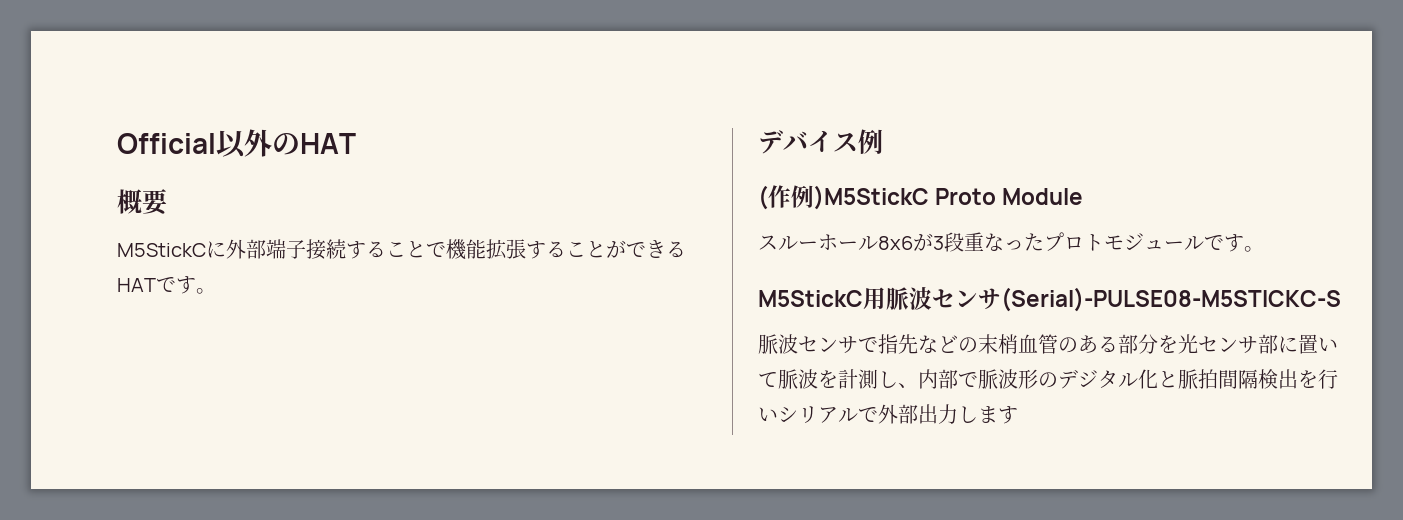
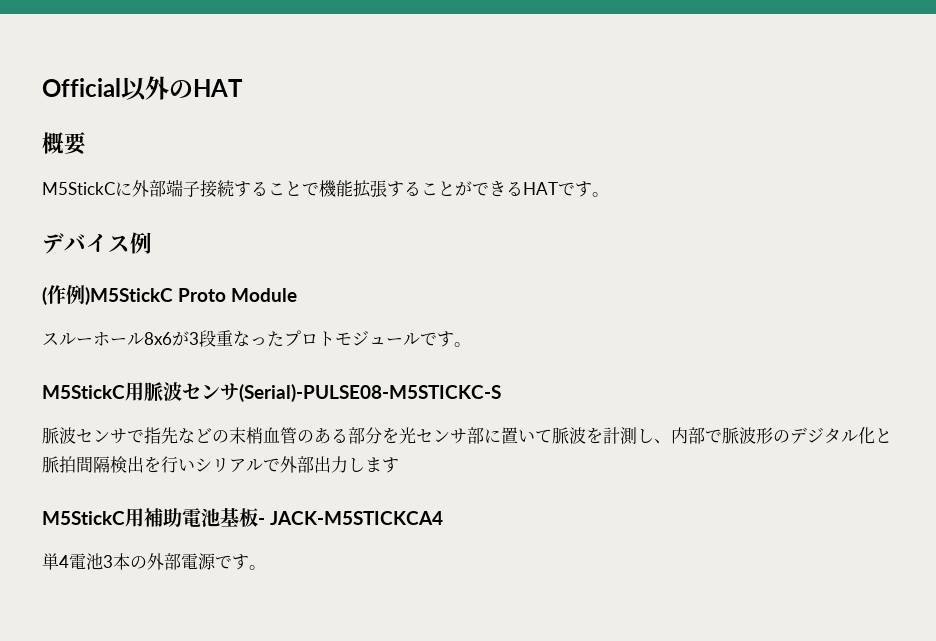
+ M5StickC用補助電池基板- JACK-M5STICKCA4
+ 単4電池3本の外部電源です。

